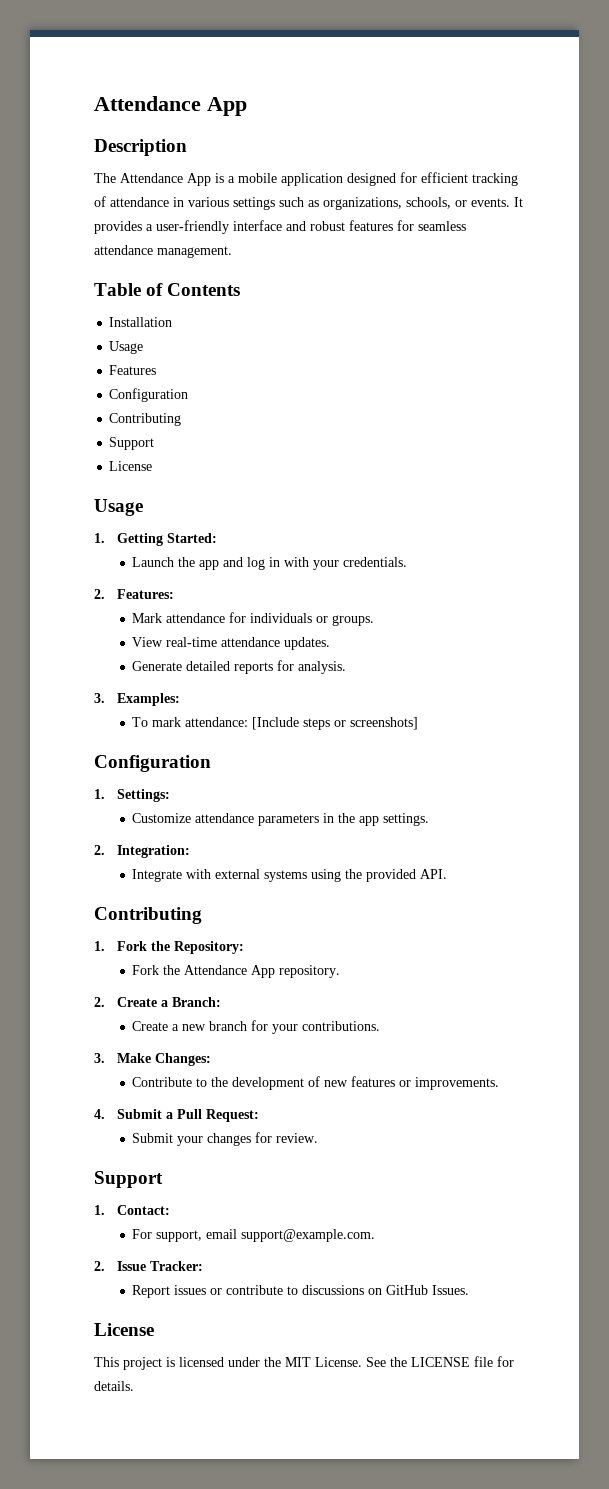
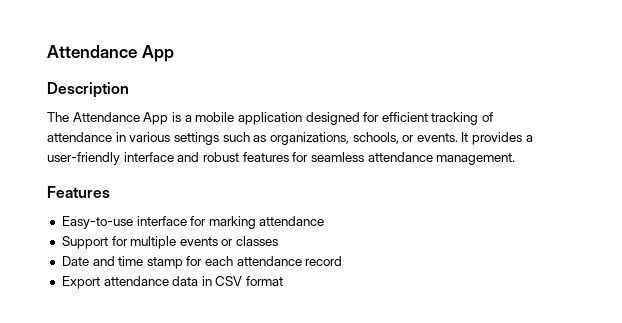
- Table of Contents
- Installation
- Usage
  Features
- Configuration
- Contributing
- Support
- License
- Usage
- 1. Getting Started:
- Launch the app and log in with your credentials.
- 2. Features:
- Mark attendance for individuals or groups.
- View real-time attendance updates.
- Generate detailed reports for analysis.
- 3. Examples:
- To mark attendance: [Include steps or screenshots]
- Configuration
- 1. Settings:
- Customize attendance parameters in the app settings.
- 2. Integration:
- Integrate with external systems using the provided API.
- Contributing
- 1. Fork the Repository:
- Fork the Attendance App repository.
- 2. Create a Branch:
- Create a new branch for your contributions.
- 3. Make Changes:
- Contribute to the development of new features or improvements.
- 4. Submit a Pull Request:
- Submit your changes for review.
- Support
- 1. Contact:
- For support, email support@example.com.
- 2. Issue Tracker:
- Report issues or contribute to discussions on GitHub Issues.
- License
- This project is licensed under the MIT License. See the LICENSE file for details.
+ Easy-to-use interface for marking attendance
+ Support for multiple events or classes
+ Date and time stamp for each attendance record
+ Export attendance data in CSV format

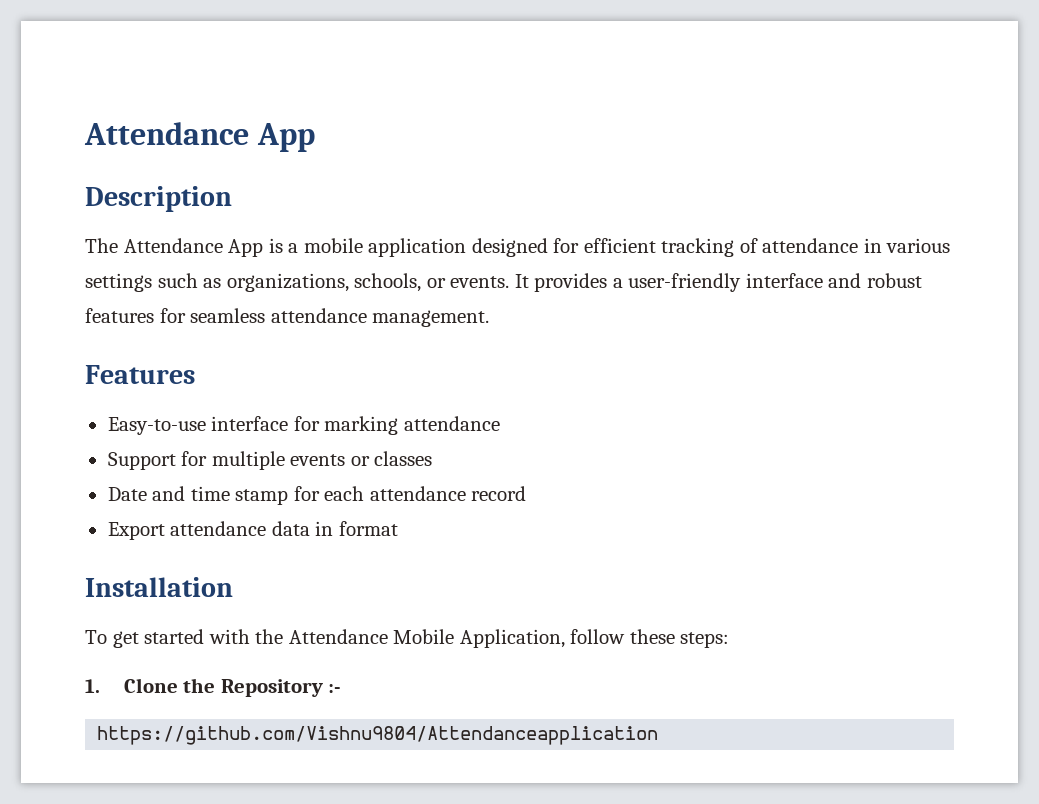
- Export attendance data in CSV format
+ Export attendance data in format
+ Installation
+ To get started with the Attendance Mobile Application, follow these steps:
+ 1. Clone the Repository :-
+ https://github.com/Vishnu9804/Attendanceapplication

